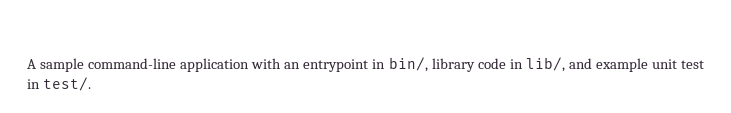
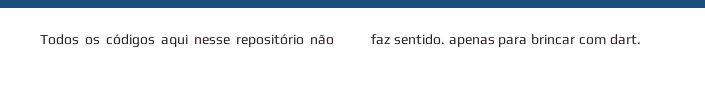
- A sample command-line application with an entrypoint in bin/, library code in lib/, and example unit test in test/.
+ Todos os códigos aqui nesse repositório não faz sentido. apenas para brincar com dart.

